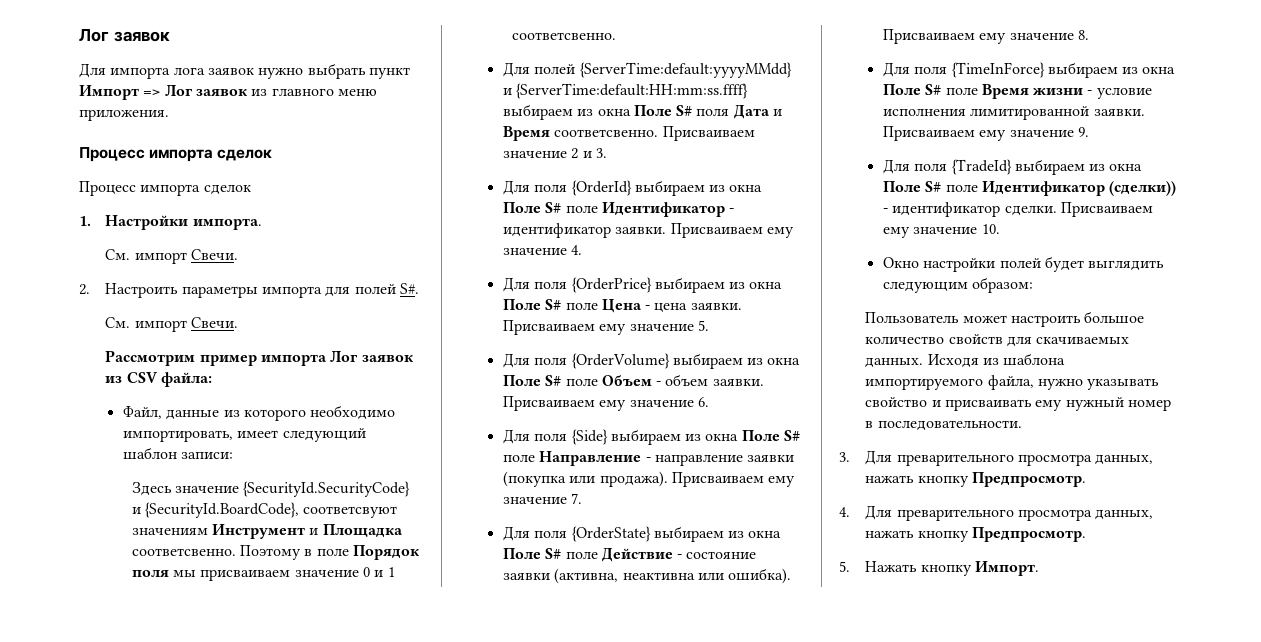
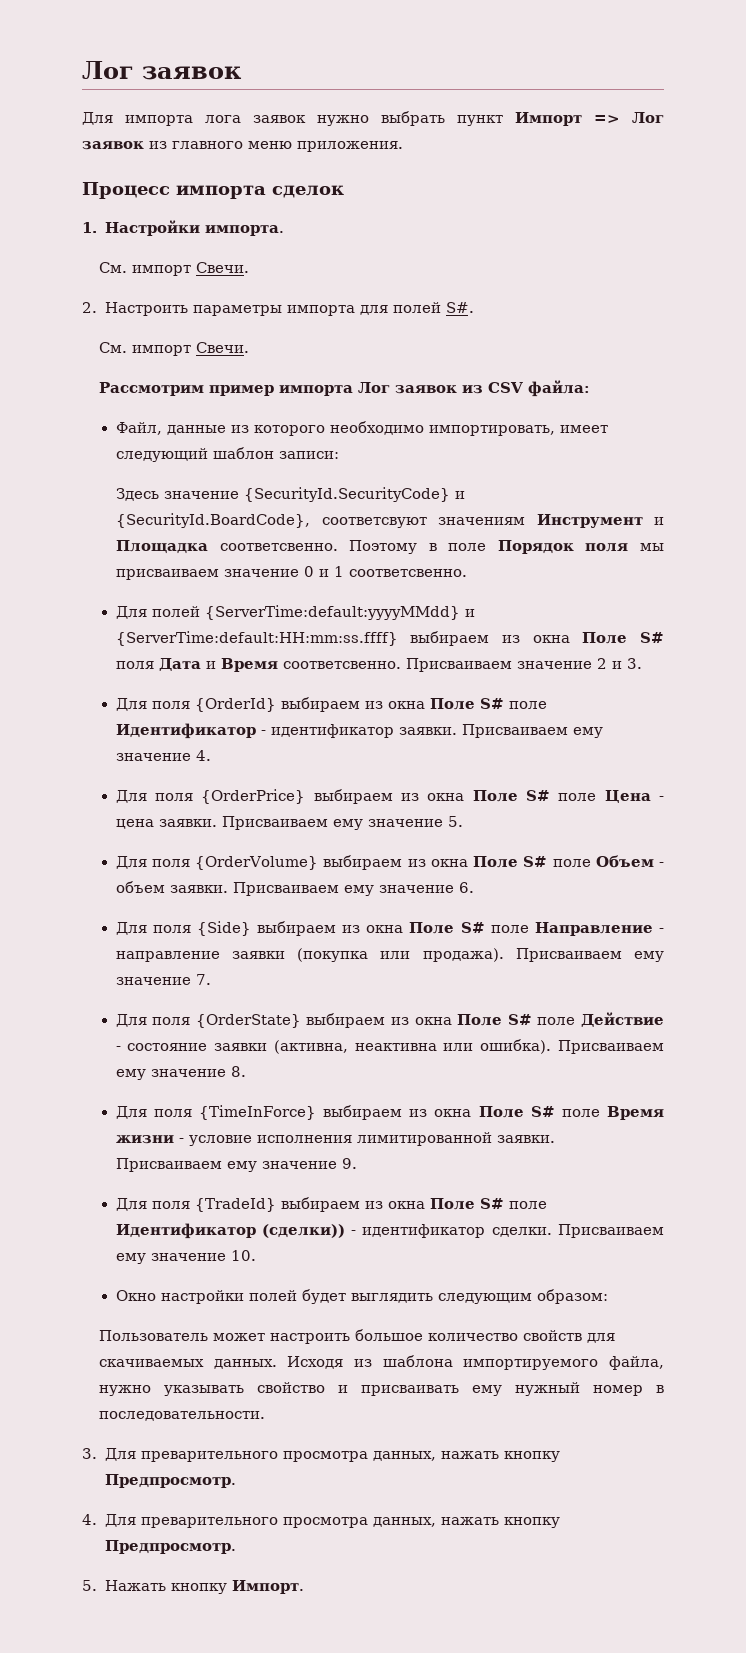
  Для импорта лога заявок нужно выбрать пункт Импорт => Лог заявок из главного меню приложения.
- Процесс импорта сделок

